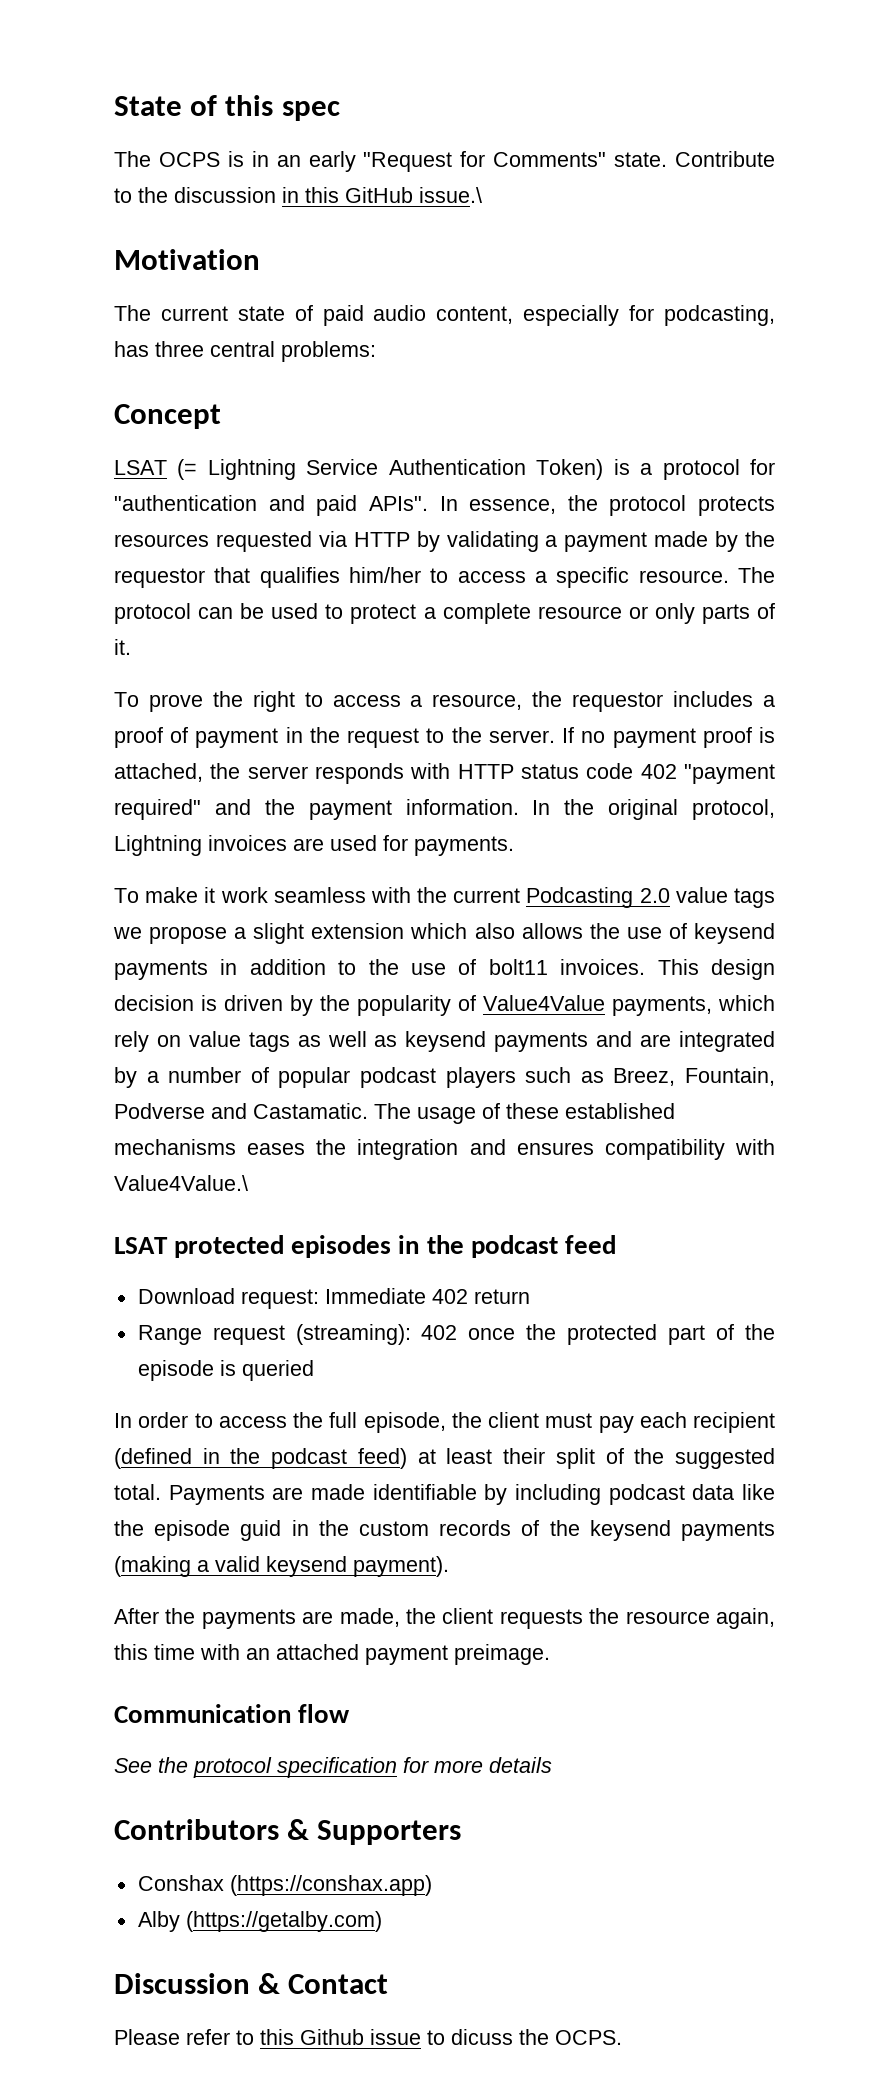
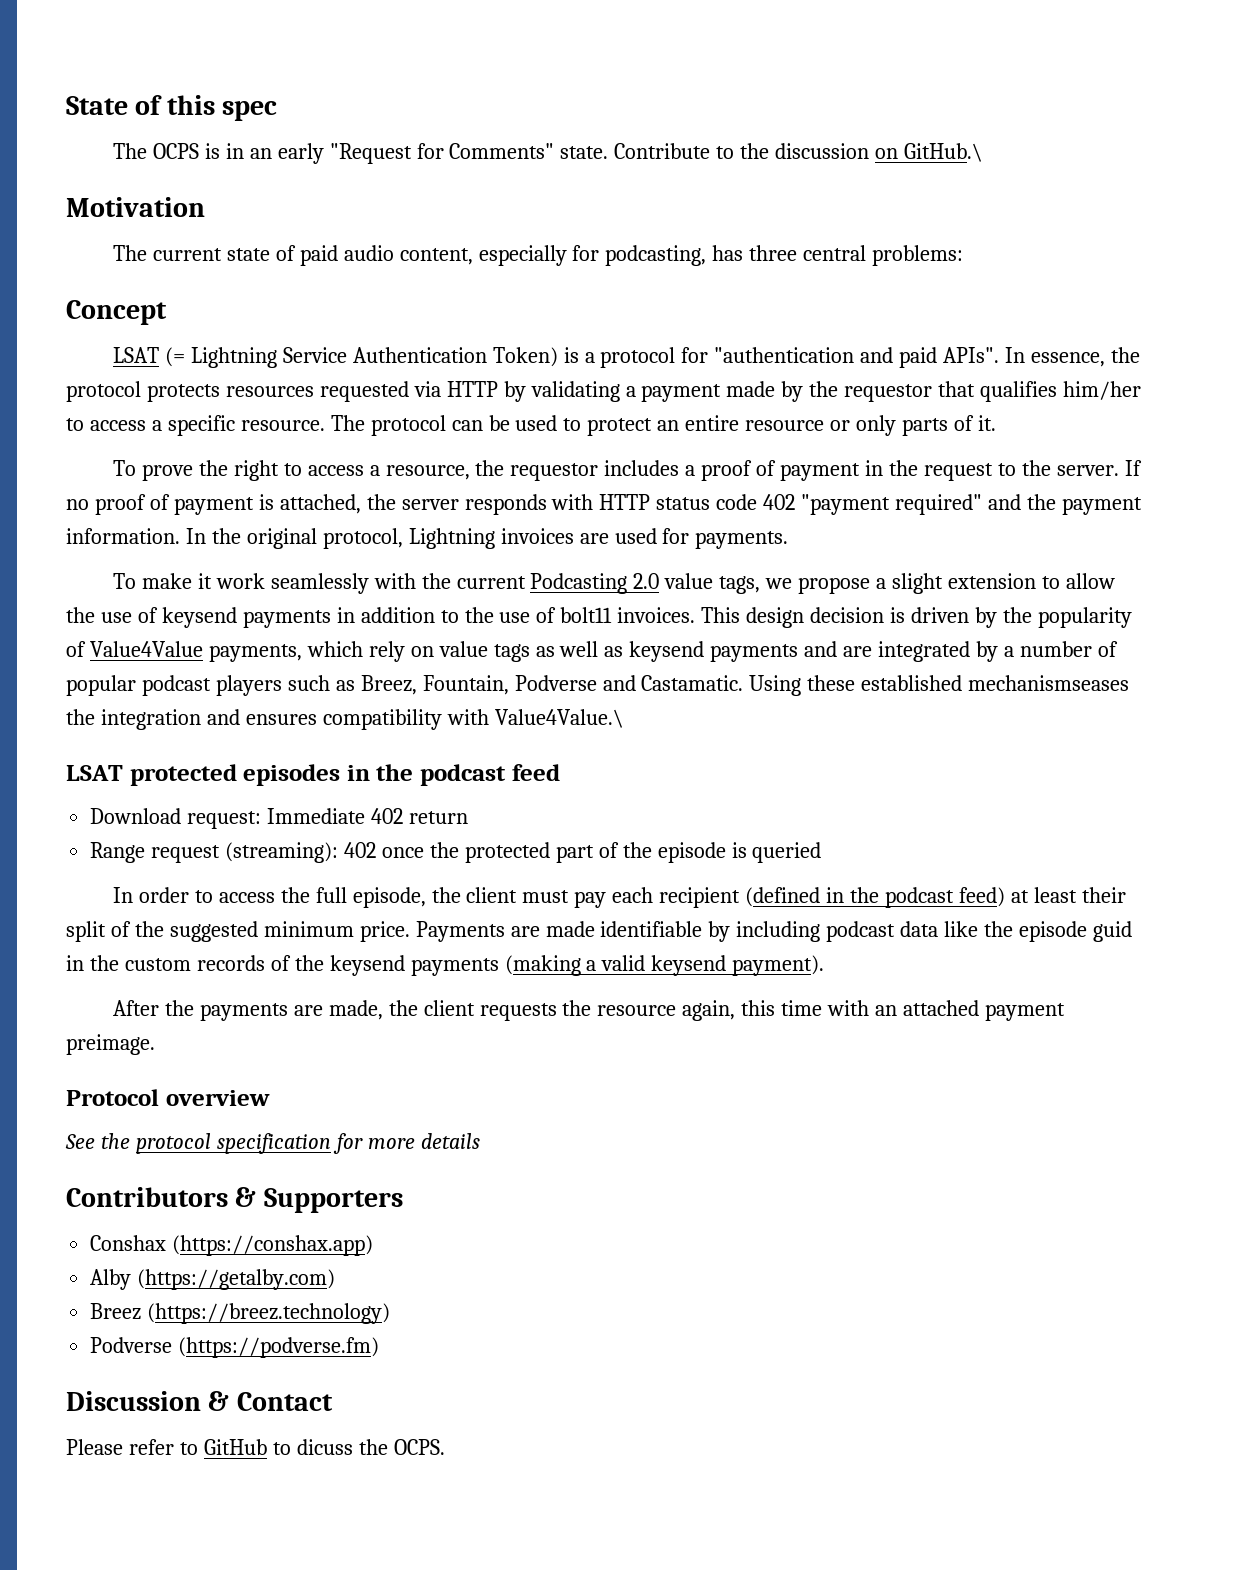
- Contribute to the discussion in this GitHub issue.\
+ Contribute to the discussion on GitHub.\
- The protocol can be used to protect a complete resource or only parts of it.
+ The protocol can be used to protect an entire resource or only parts of it.
- If no payment proof is attached, the server responds with HTTP status code 402 "payment required" and the payment information.
+ If no proof of payment is attached, the server responds with HTTP status code 402 "payment required" and the payment information.
- To make it work seamless with the current Podcasting 2.0 value tags we propose a slight extension which also allows the use of keysend payments in addition to the use of bolt11 invoices.
+ To make it work seamlessly with the current Podcasting 2.0 value tags, we propose a slight extension to allow the use of keysend payments in addition to the use of bolt11 invoices.
- The usage of these established mechanisms eases the integration and ensures compatibility with Value4Value.\
+ Using these established mechanismseases the integration and ensures compatibility with Value4Value.\
- In order to access the full episode, the client must pay each recipient (defined in the podcast feed) at least their split of the suggested total.
+ In order to access the full episode, the client must pay each recipient (defined in the podcast feed) at least their split of the suggested minimum price.
- Communication flow
+ Protocol overview
+ Breez (https://breez.technology)
+ Podverse (https://podverse.fm)
- Please refer to this Github issue to dicuss the OCPS.
+ Please refer to GitHub to dicuss the OCPS.

